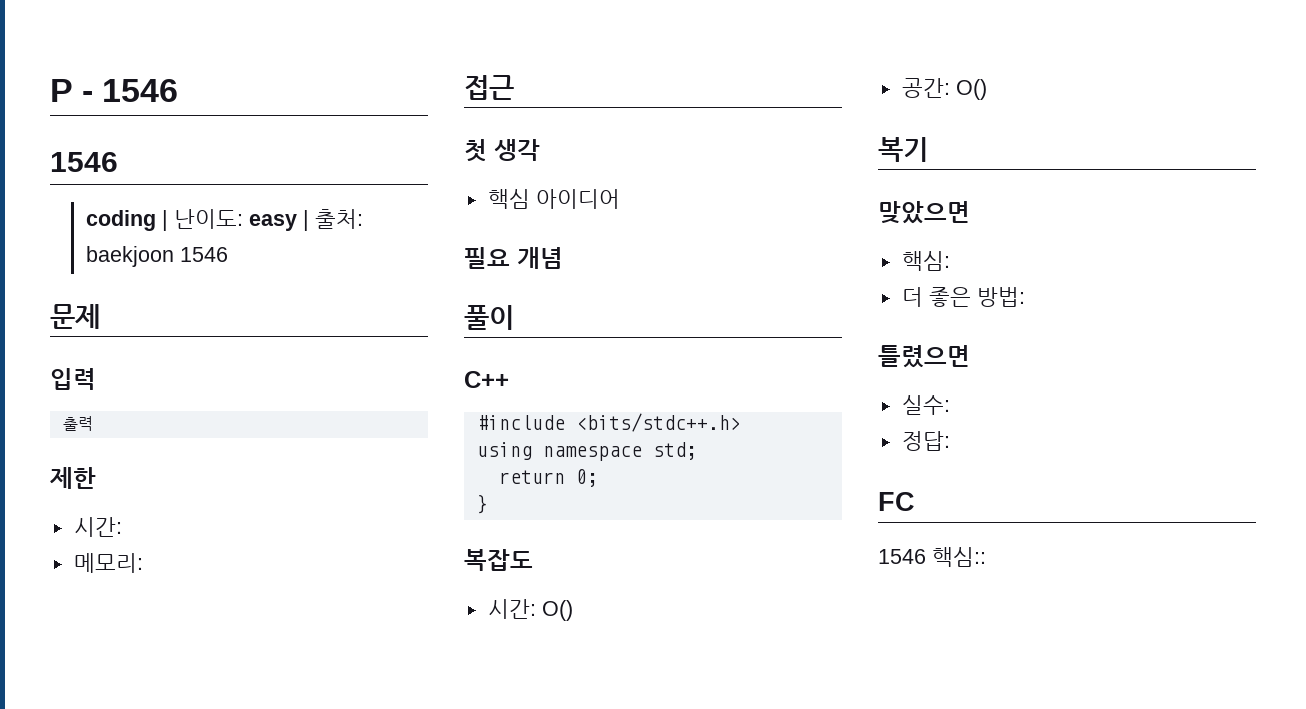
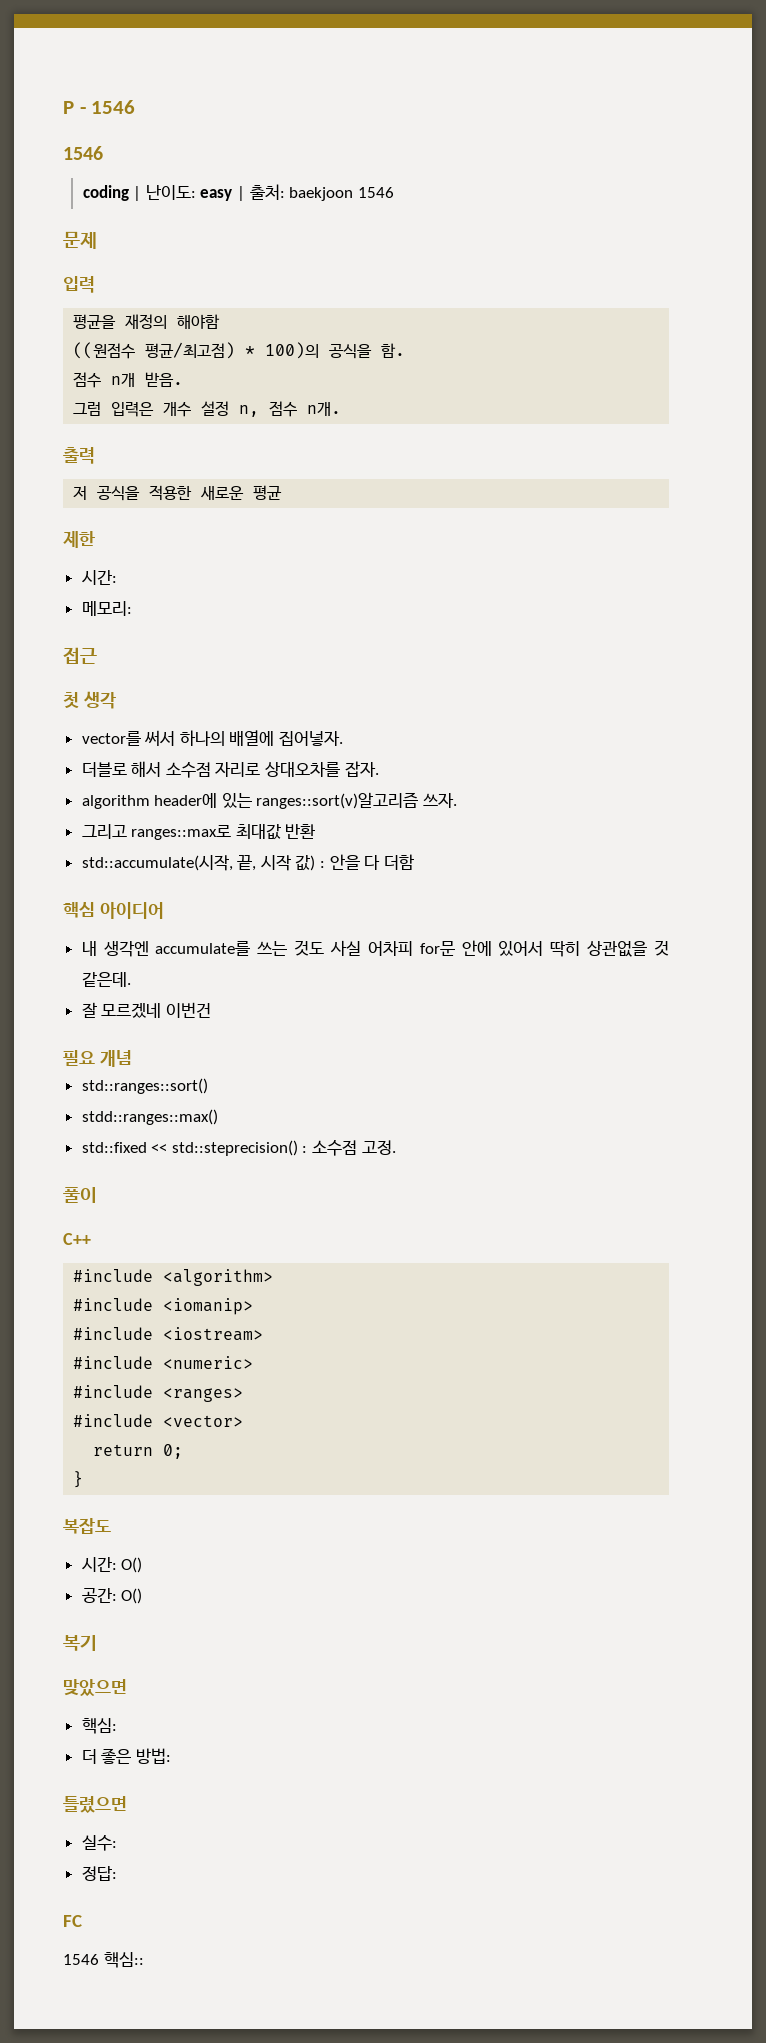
+ 평균을 재정의 해야함
+ ((원점수 평균/최고점) * 100)의 공식을 함.
+ 점수 n개 받음.
+ 그럼 입력은 개수 설정 n, 점수 n개.
  출력
+ 저 공식을 적용한 새로운 평균
+ vector를 써서 하나의 배열에 집어넣자.
+ 더블로 해서 소수점 자리로 상대오차를 잡자.
+ algorithm header에 있는 ranges::sort(v)알고리즘 쓰자.
+ 그리고 ranges::max로 최대값 반환
+ std::accumulate(시작, 끝, 시작 값) : 안을 다 더함
  핵심 아이디어
+ 내 생각엔 accumulate를 쓰는 것도 사실 어차피 for문 안에 있어서 딱히 상관없을 것 같은데.
+ 잘 모르겠네 이번건
  필요 개념
+ std::ranges::sort()
+ stdd::ranges::max()
+ std::fixed << std::steprecision() : 소수점 고정.
  풀이
  C++
- #include <bits/stdc++.h>
- using namespace std;
+ #include <algorithm>
+ #include <iomanip>
+ #include <iostream>
+ #include <numeric>
+ #include <ranges>
+ #include <vector>

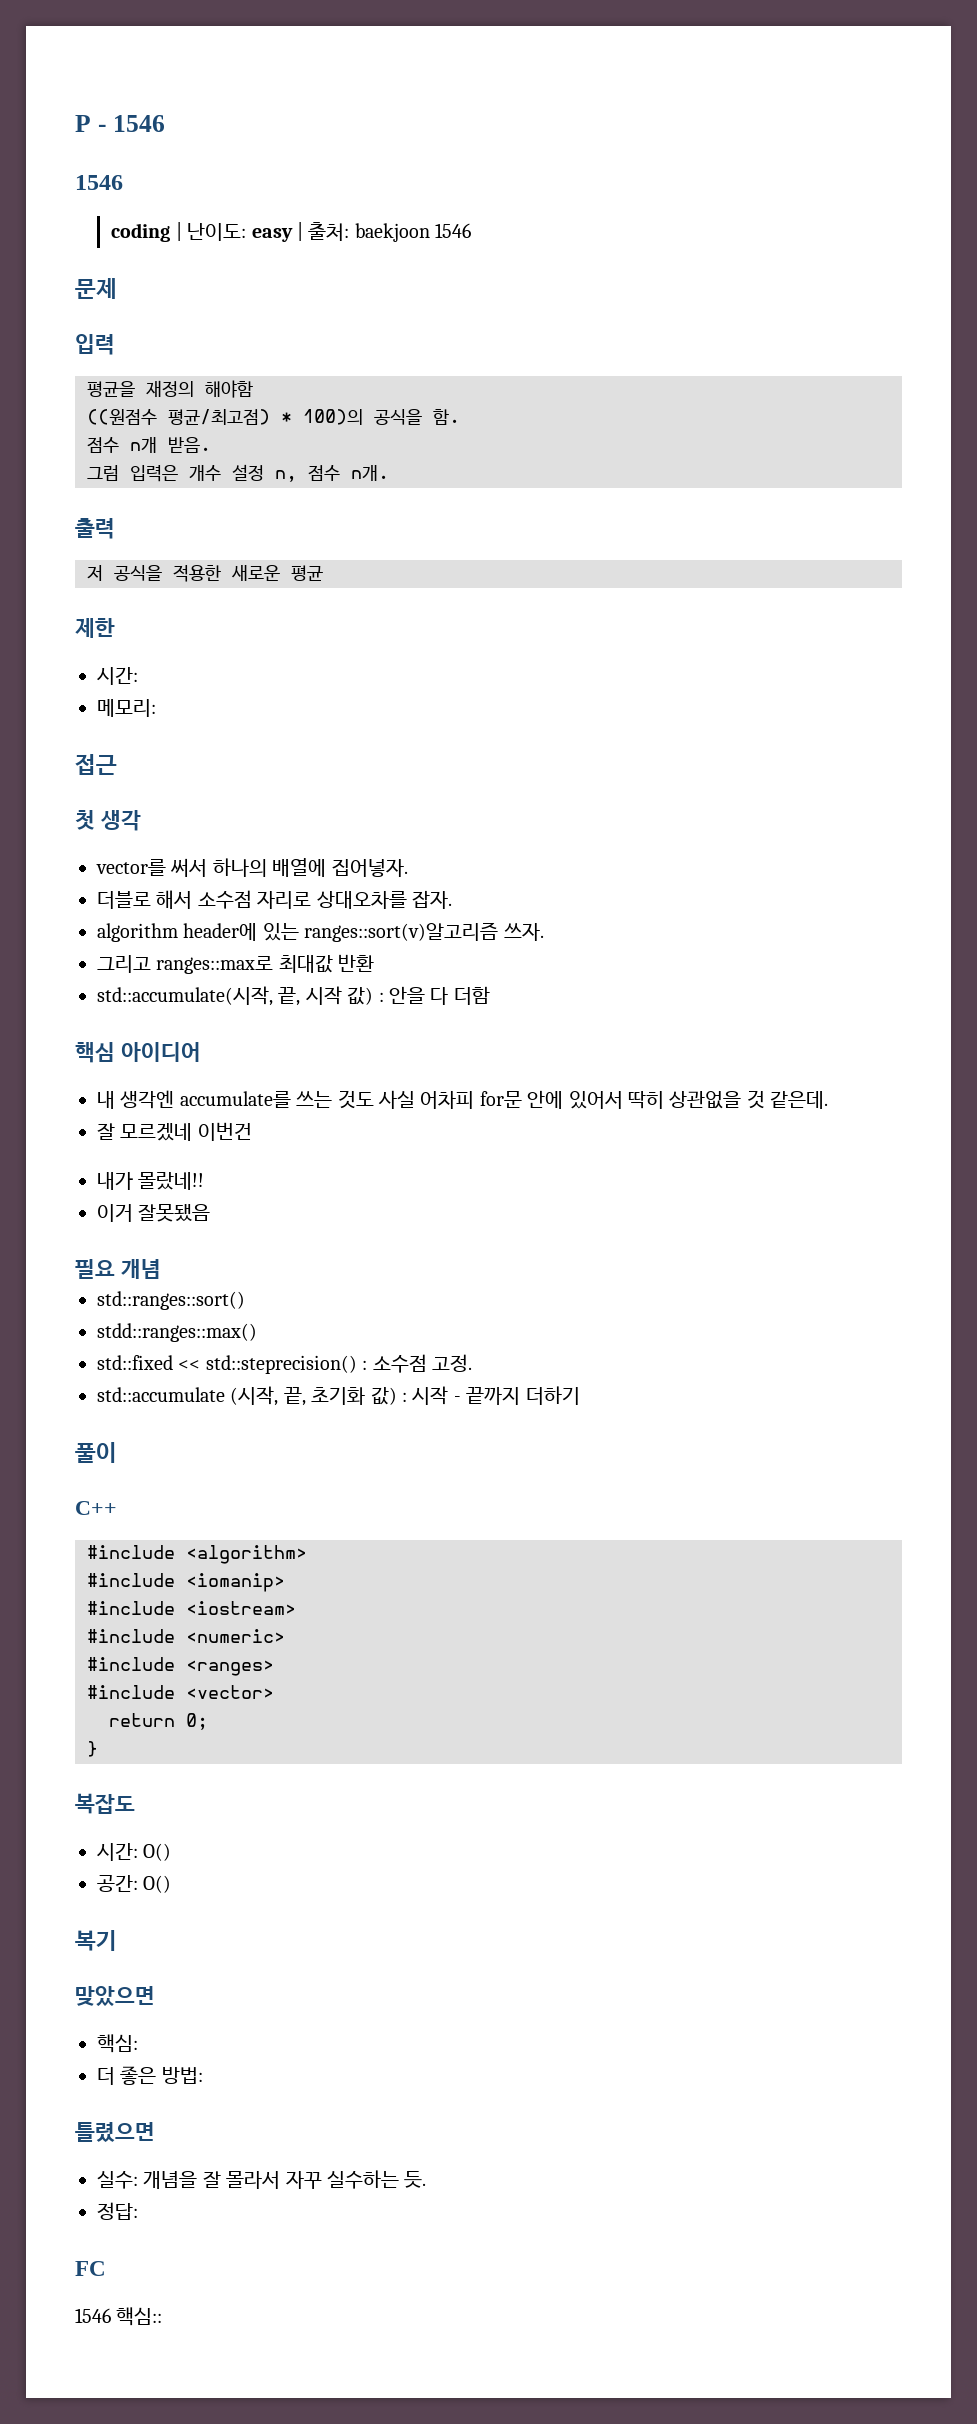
+ 내가 몰랐네!!
+ 이거 잘못됐음
+ std::accumulate (시작, 끝, 초기화 값) : 시작 - 끝까지 더하기
- 실수:
+ 실수: 개념을 잘 몰라서 자꾸 실수하는 듯.

